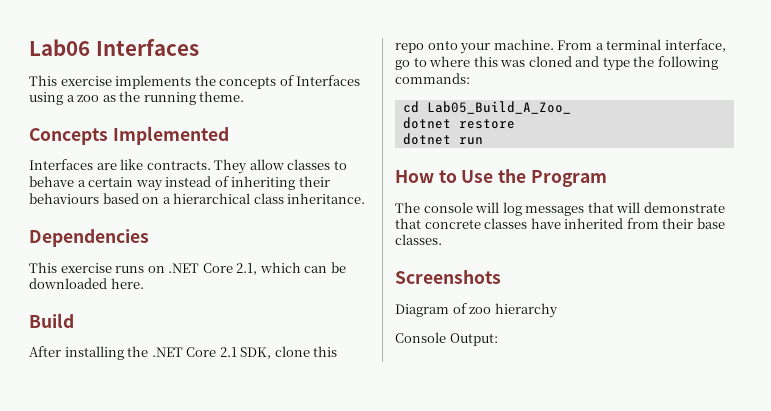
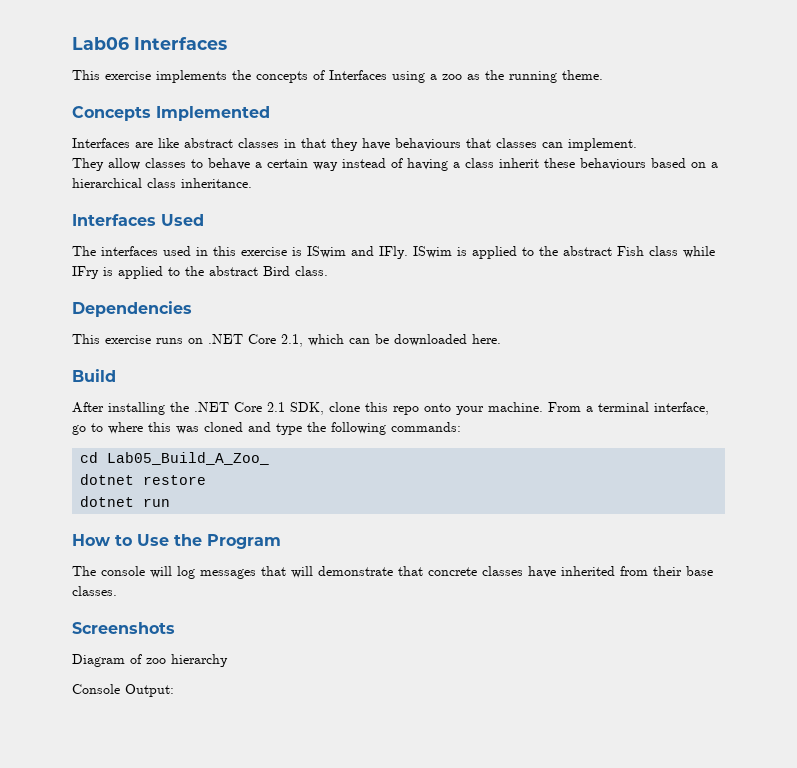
- Interfaces are like contracts. They allow classes to behave a certain way instead of inheriting their behaviours based on a hierarchical class inheritance.
+ Interfaces are like abstract classes in that they have behaviours that classes can implement.
+ They allow classes to behave a certain way instead of having a class inherit these behaviours based on a hierarchical class inheritance.
+ Interfaces Used
+ The interfaces used in this exercise is ISwim and IFly. ISwim is applied to the abstract Fish class while IFry is applied to the abstract Bird class.

